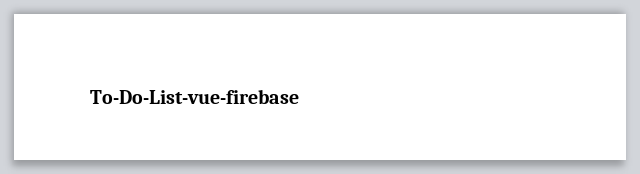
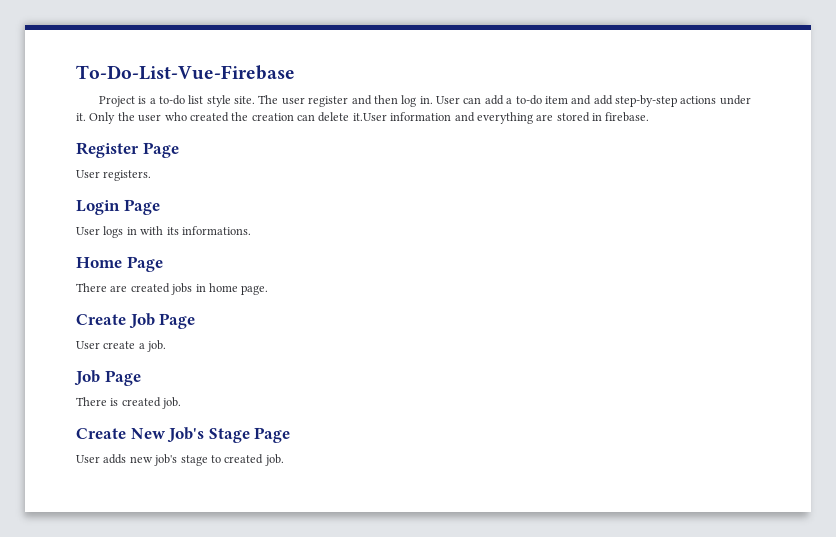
- To-Do-List-vue-firebase
+ To-Do-List-Vue-Firebase
+ Project is a to-do list style site. The user register and then log in. User can add a to-do item and add step-by-step actions under it. Only the user who created the creation can delete it.User information and everything are stored in firebase.
+ Register Page
+ User registers.
+ Login Page
+ User logs in with its informations.
+ Home Page
+ There are created jobs in home page.
+ Create Job Page
+ User create a job.
+ Job Page
+ There is created job.
+ Create New Job's Stage Page
+ User adds new job's stage to created job.

